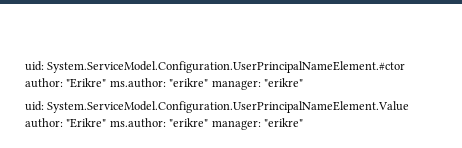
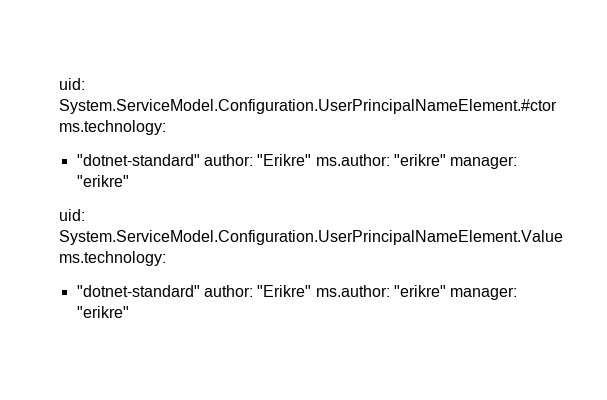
- uid: System.ServiceModel.Configuration.UserPrincipalNameElement.#ctor author: "Erikre" ms.author: "erikre" manager: "erikre"
+ uid: System.ServiceModel.Configuration.UserPrincipalNameElement.#ctor ms.technology:
+ "dotnet-standard" author: "Erikre" ms.author: "erikre" manager: "erikre"
- uid: System.ServiceModel.Configuration.UserPrincipalNameElement.Value author: "Erikre" ms.author: "erikre" manager: "erikre"
+ uid: System.ServiceModel.Configuration.UserPrincipalNameElement.Value ms.technology:
+ "dotnet-standard" author: "Erikre" ms.author: "erikre" manager: "erikre"

